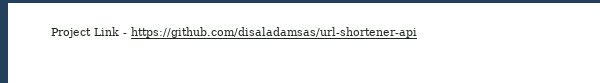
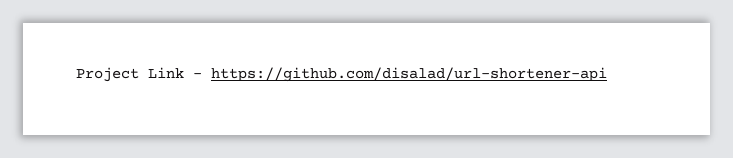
- Project Link - https://github.com/disaladamsas/url-shortener-api
+ Project Link - https://github.com/disalad/url-shortener-api

